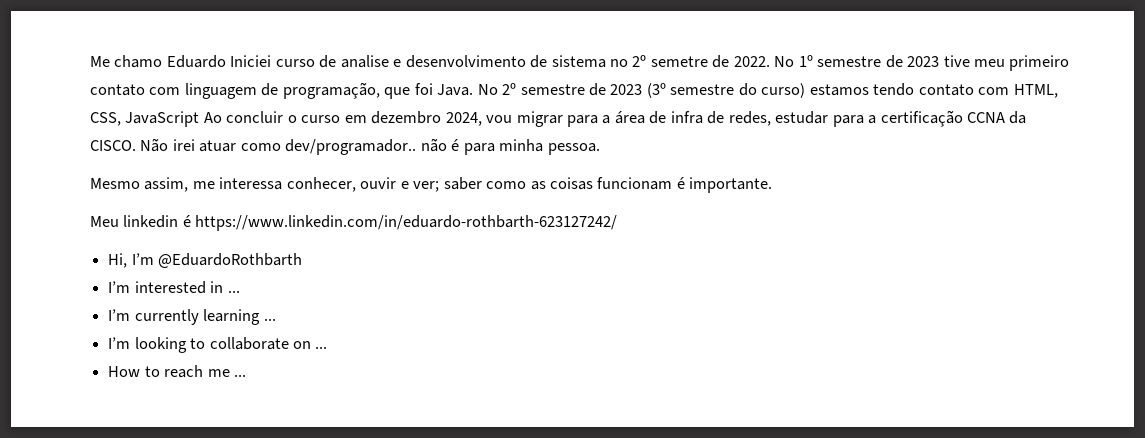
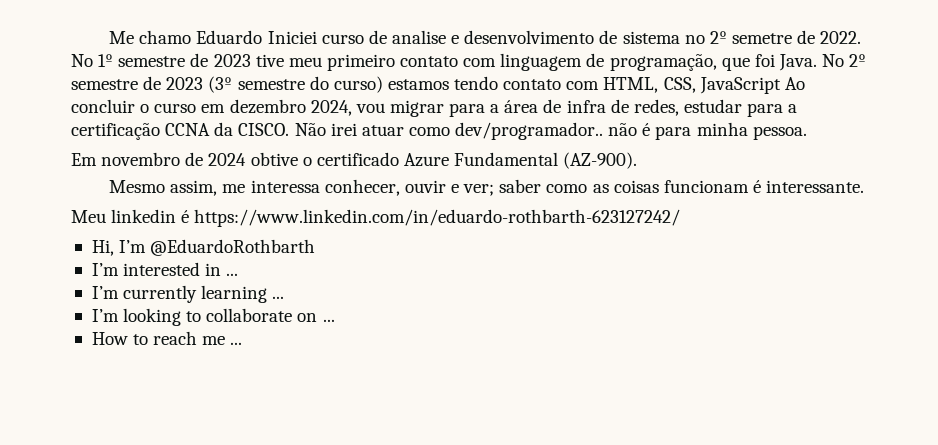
+ Em novembro de 2024 obtive o certificado Azure Fundamental (AZ-900).
- Mesmo assim, me interessa conhecer, ouvir e ver; saber como as coisas funcionam é importante.
+ Mesmo assim, me interessa conhecer, ouvir e ver; saber como as coisas funcionam é interessante.

